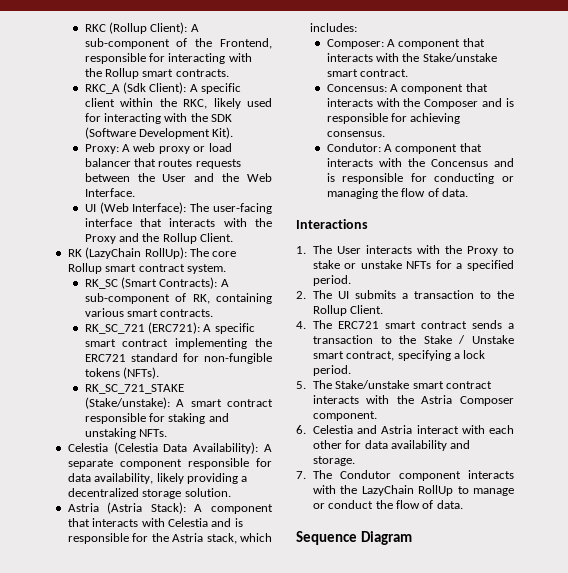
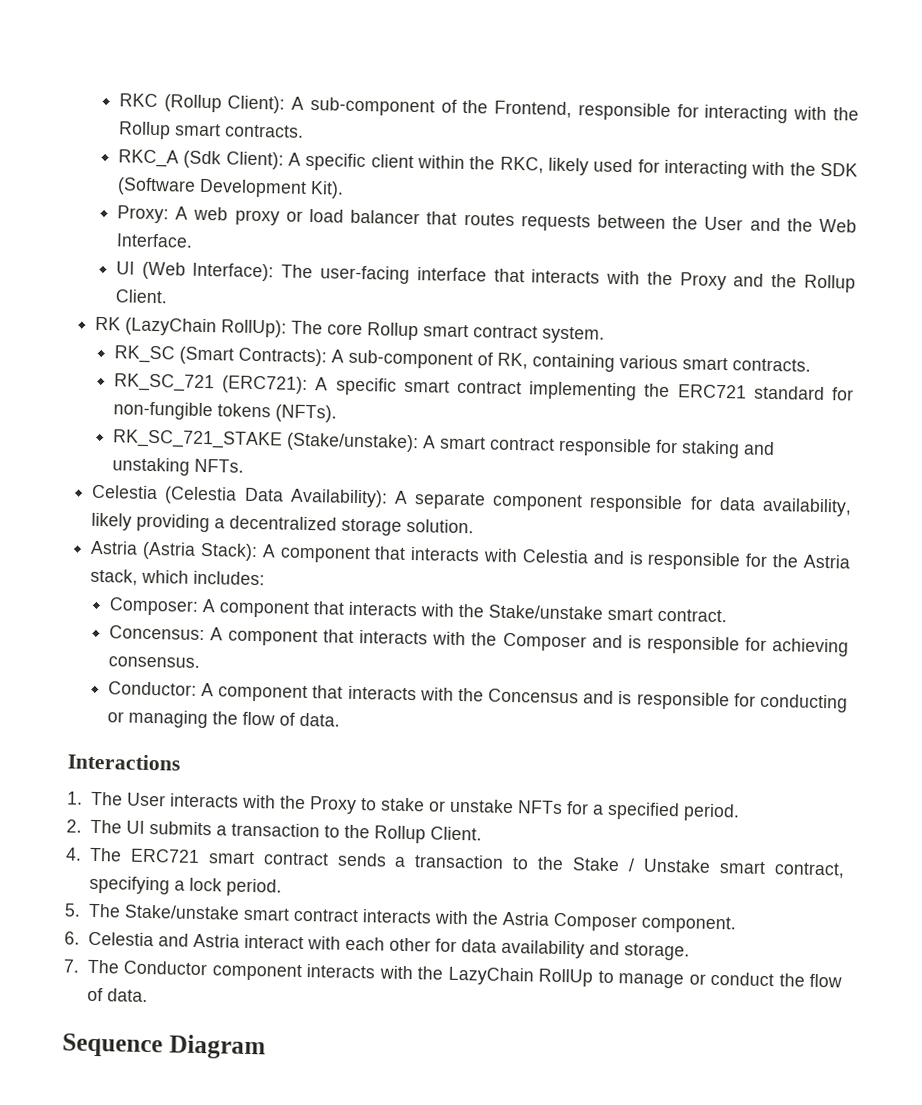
- Condutor: A component that interacts with the Concensus and is responsible for conducting or managing the flow of data.
+ Conductor: A component that interacts with the Concensus and is responsible for conducting or managing the flow of data.
- 7. The Condutor component interacts with the LazyChain RollUp to manage or conduct the flow of data.
+ 7. The Conductor component interacts with the LazyChain RollUp to manage or conduct the flow of data.

